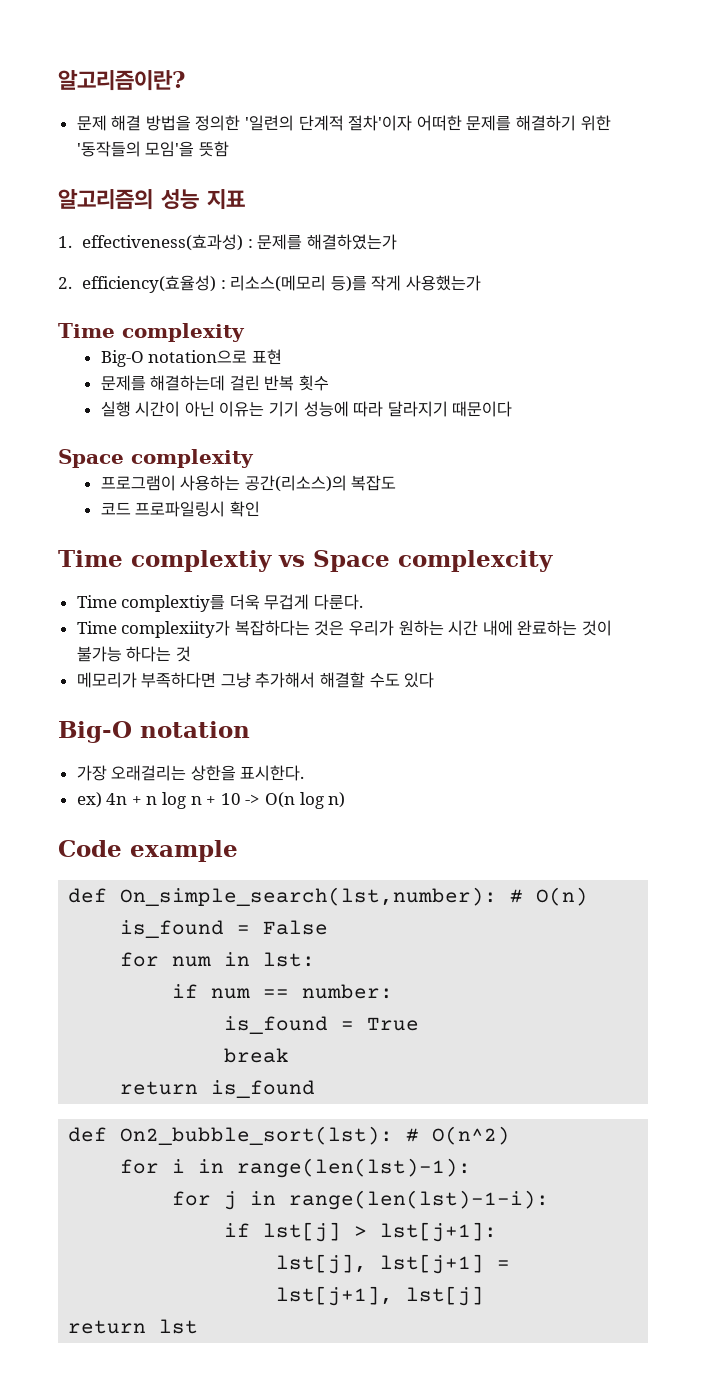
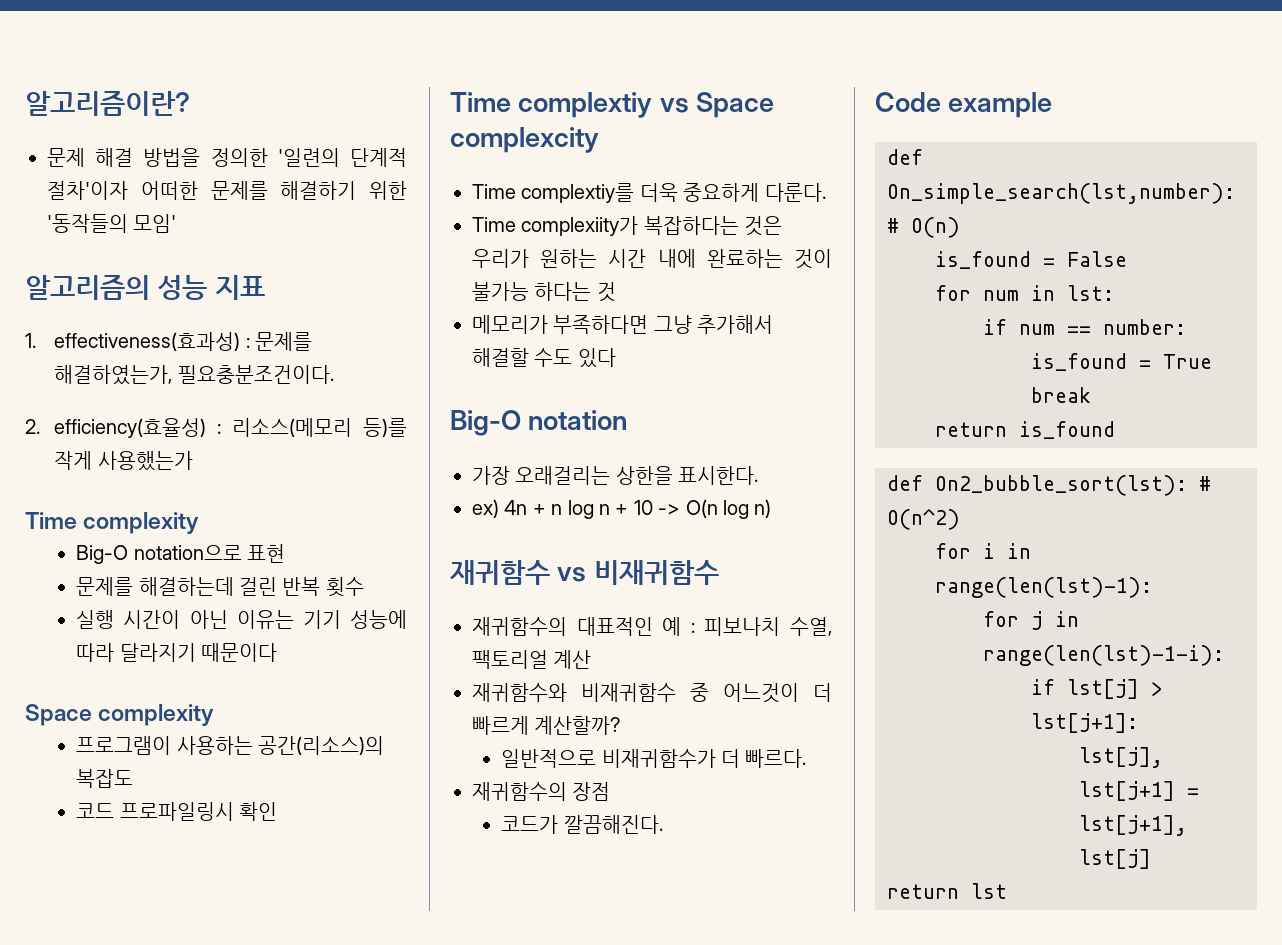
- 문제 해결 방법을 정의한 '일련의 단계적 절차'이자 어떠한 문제를 해결하기 위한 '동작들의 모임'을 뜻함
+ 문제 해결 방법을 정의한 '일련의 단계적 절차'이자 어떠한 문제를 해결하기 위한 '동작들의 모임'
- 1. effectiveness(효과성) : 문제를 해결하였는가
+ 1. effectiveness(효과성) : 문제를 해결하였는가, 필요충분조건이다.
- Time complextiy를 더욱 무겁게 다룬다.
+ Time complextiy를 더욱 중요하게 다룬다.
+ 재귀함수 vs 비재귀함수
+ 재귀함수의 대표적인 예 : 피보나치 수열, 팩토리얼 계산
+ 재귀함수와 비재귀함수 중 어느것이 더 빠르게 계산할까?
+ 일반적으로 비재귀함수가 더 빠르다.
+ 재귀함수의 장점
+ 코드가 깔끔해진다.

